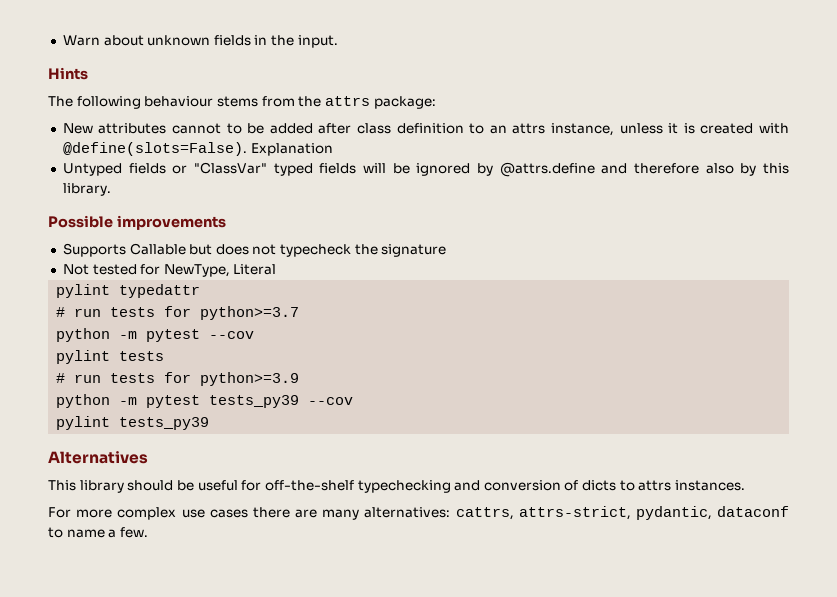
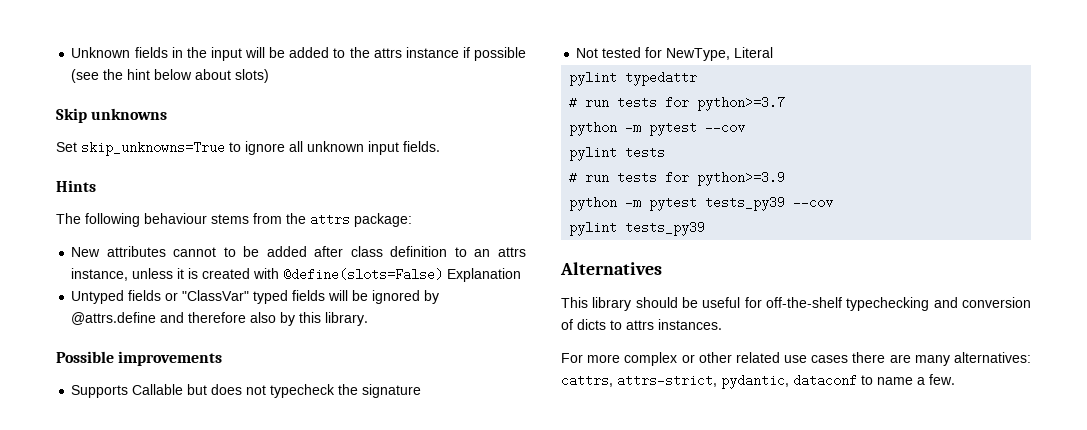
- Warn about unknown fields in the input.
+ Unknown fields in the input will be added to the attrs instance if possible (see the hint below about slots)
+ Skip unknowns
+ Set skip_unknowns=True to ignore all unknown input fields.
- New attributes cannot to be added after class definition to an attrs instance, unless it is created with @define(slots=False). Explanation
+ New attributes cannot to be added after class definition to an attrs instance, unless it is created with @define(slots=False) Explanation
- For more complex use cases there are many alternatives: cattrs, attrs-strict, pydantic, dataconf to name a few.
+ For more complex or other related use cases there are many alternatives: cattrs, attrs-strict, pydantic, dataconf to name a few.

